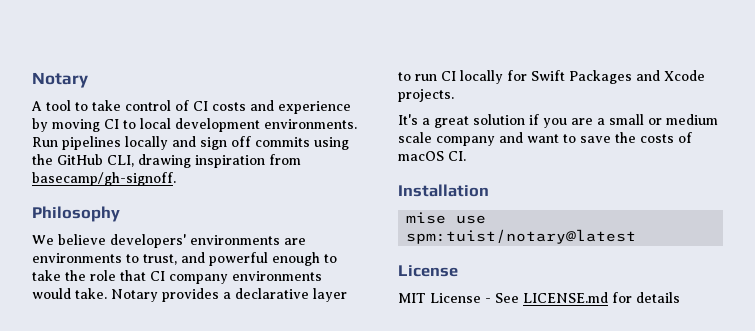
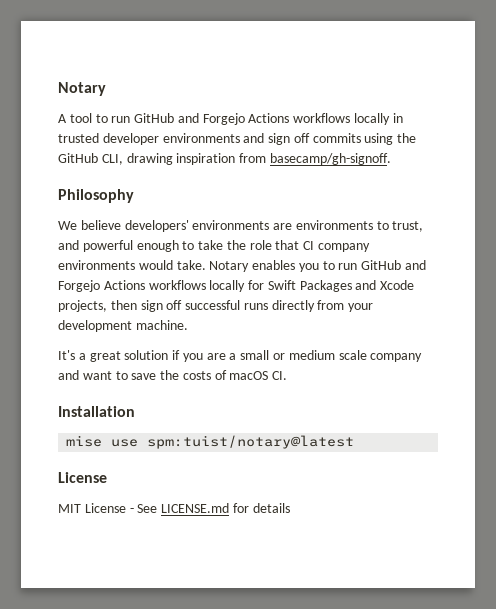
- A tool to take control of CI costs and experience by moving CI to local development environments. Run pipelines locally and sign off commits using the GitHub CLI, drawing inspiration from basecamp/gh-signoff.
+ A tool to run GitHub and Forgejo Actions workflows locally in trusted developer environments and sign off commits using the GitHub CLI, drawing inspiration from basecamp/gh-signoff.
- Notary provides a declarative layer to run CI locally for Swift Packages and Xcode projects.
+ Notary enables you to run GitHub and Forgejo Actions workflows locally for Swift Packages and Xcode projects, then sign off successful runs directly from your development machine.

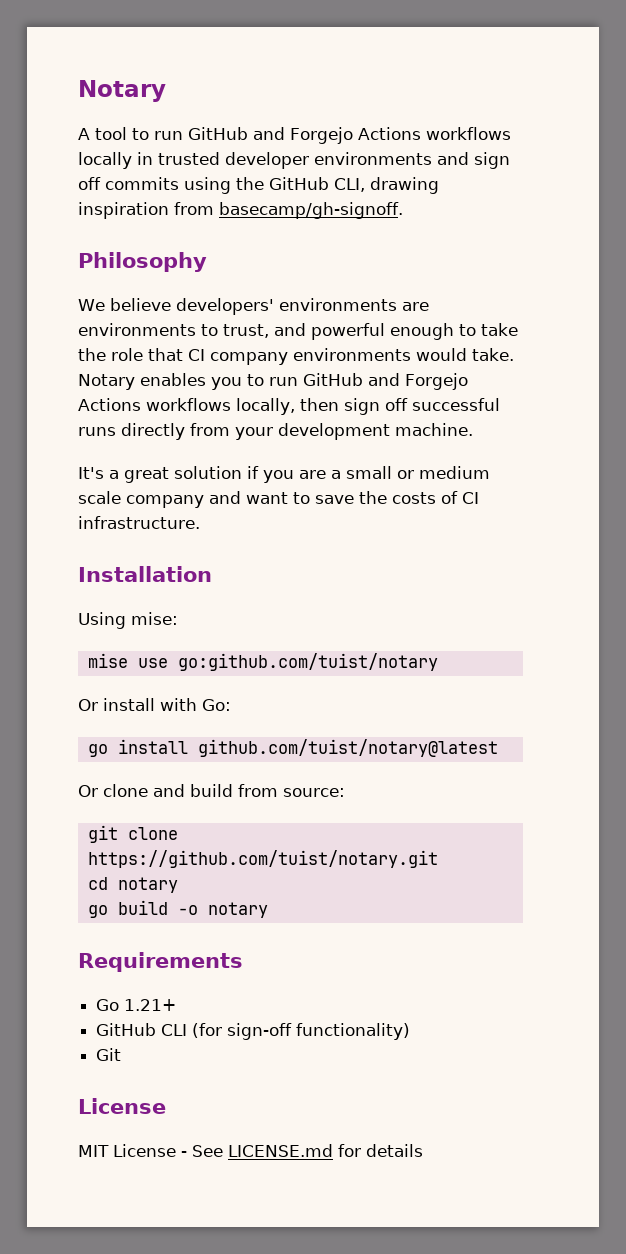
- Notary enables you to run GitHub and Forgejo Actions workflows locally for Swift Packages and Xcode projects, then sign off successful runs directly from your development machine.
+ Notary enables you to run GitHub and Forgejo Actions workflows locally, then sign off successful runs directly from your development machine.
- It's a great solution if you are a small or medium scale company and want to save the costs of macOS CI.
+ It's a great solution if you are a small or medium scale company and want to save the costs of CI infrastructure.
+ Using mise:
- mise use spm:tuist/notary@latest
+ mise use go:github.com/tuist/notary
+ Or install with Go:
+ go install github.com/tuist/notary@latest
+ Or clone and build from source:
+ git clone https://github.com/tuist/notary.git
+ cd notary
+ go build -o notary
+ Requirements
+ Go 1.21+
+ GitHub CLI (for sign-off functionality)
+ Git

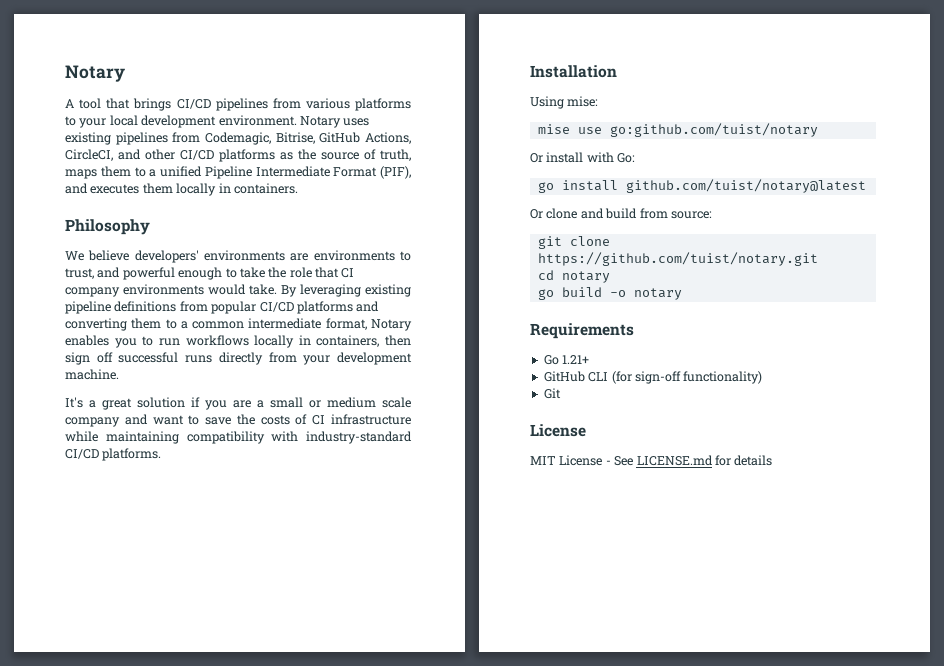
- A tool to run GitHub and Forgejo Actions workflows locally in trusted developer environments and sign off commits using the GitHub CLI, drawing inspiration from basecamp/gh-signoff.
+ A tool that brings CI/CD pipelines from various platforms to your local development environment. Notary uses existing pipelines from Codemagic, Bitrise, GitHub Actions, CircleCI, and other CI/CD platforms as the source of truth, maps them to a unified Pipeline Intermediate Format (PIF), and executes them locally in containers.
- Notary enables you to run GitHub and Forgejo Actions workflows locally, then sign off successful runs directly from your development machine.
+ By leveraging existing pipeline definitions from popular CI/CD platforms and converting them to a common intermediate format, Notary enables you to run workflows locally in containers, then sign off successful runs directly from your development machine.
- It's a great solution if you are a small or medium scale company and want to save the costs of CI infrastructure.
+ It's a great solution if you are a small or medium scale company and want to save the costs of CI infrastructure while maintaining compatibility with industry-standard CI/CD platforms.

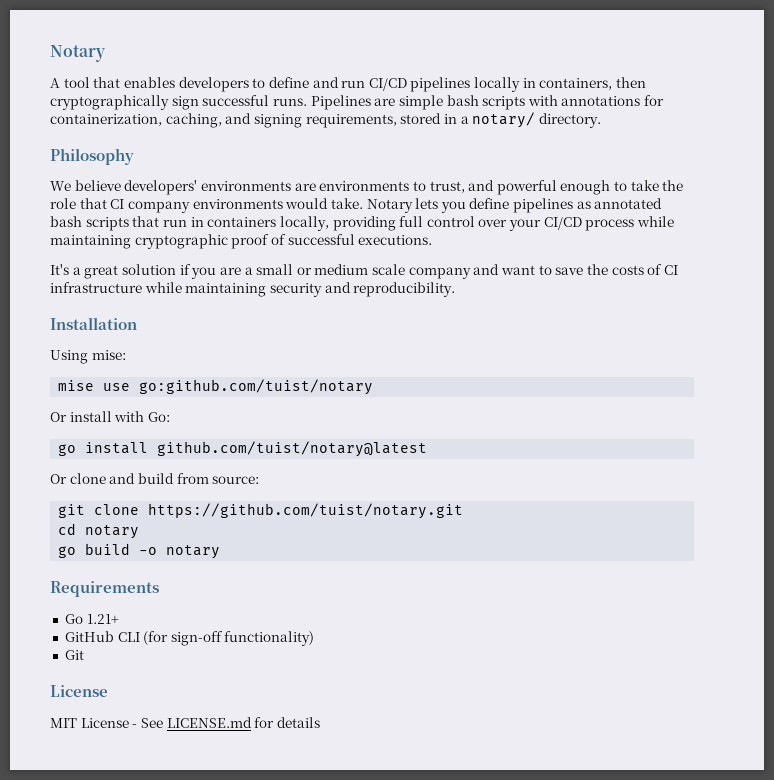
- A tool that brings CI/CD pipelines from various platforms to your local development environment. Notary uses existing pipelines from Codemagic, Bitrise, GitHub Actions, CircleCI, and other CI/CD platforms as the source of truth, maps them to a unified Pipeline Intermediate Format (PIF), and executes them locally in containers.
+ A tool that enables developers to define and run CI/CD pipelines locally in containers, then cryptographically sign successful runs. Pipelines are simple bash scripts with annotations for containerization, caching, and signing requirements, stored in a notary/ directory.
- By leveraging existing pipeline definitions from popular CI/CD platforms and converting them to a common intermediate format, Notary enables you to run workflows locally in containers, then sign off successful runs directly from your development machine.
+ Notary lets you define pipelines as annotated bash scripts that run in containers locally, providing full control over your CI/CD process while maintaining cryptographic proof of successful executions.
- It's a great solution if you are a small or medium scale company and want to save the costs of CI infrastructure while maintaining compatibility with industry-standard CI/CD platforms.
+ It's a great solution if you are a small or medium scale company and want to save the costs of CI infrastructure while maintaining security and reproducibility.

